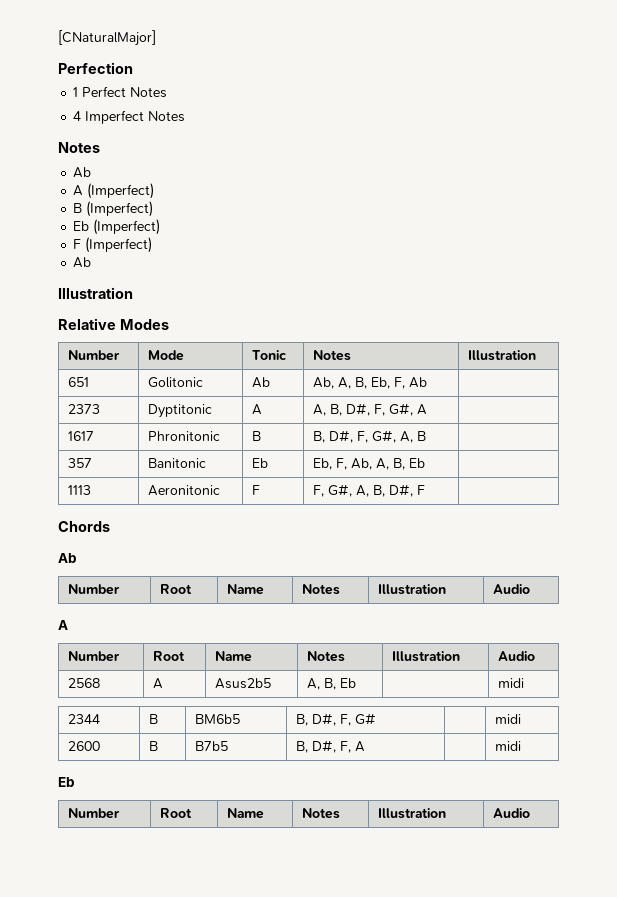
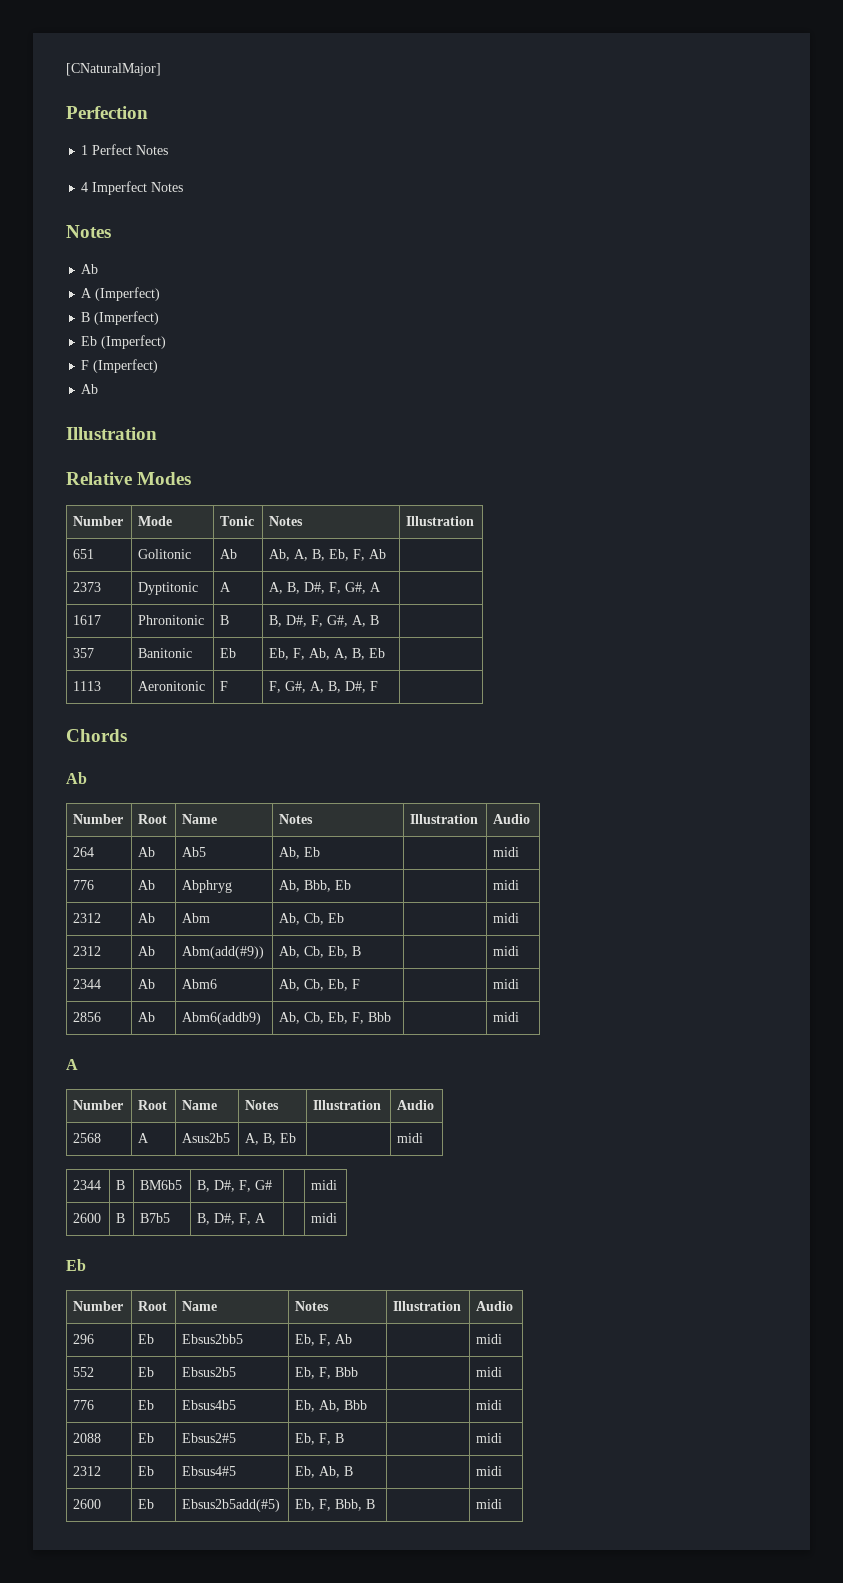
+ 264 | Ab | Ab5 | Ab, Eb | | midi
+ 776 | Ab | Abphryg | Ab, Bbb, Eb | | midi
+ 2312 | Ab | Abm | Ab, Cb, Eb | | midi
+ 2312 | Ab | Abm(add(#9)) | Ab, Cb, Eb, B | | midi
+ 2344 | Ab | Abm6 | Ab, Cb, Eb, F | | midi
+ 2856 | Ab | Abm6(addb9) | Ab, Cb, Eb, F, Bbb | | midi
+ 296 | Eb | Ebsus2bb5 | Eb, F, Ab | | midi
+ 552 | Eb | Ebsus2b5 | Eb, F, Bbb | | midi
+ 776 | Eb | Ebsus4b5 | Eb, Ab, Bbb | | midi
+ 2088 | Eb | Ebsus2#5 | Eb, F, B | | midi
+ 2312 | Eb | Ebsus4#5 | Eb, Ab, B | | midi
+ 2600 | Eb | Ebsus2b5add(#5) | Eb, F, Bbb, B | | midi

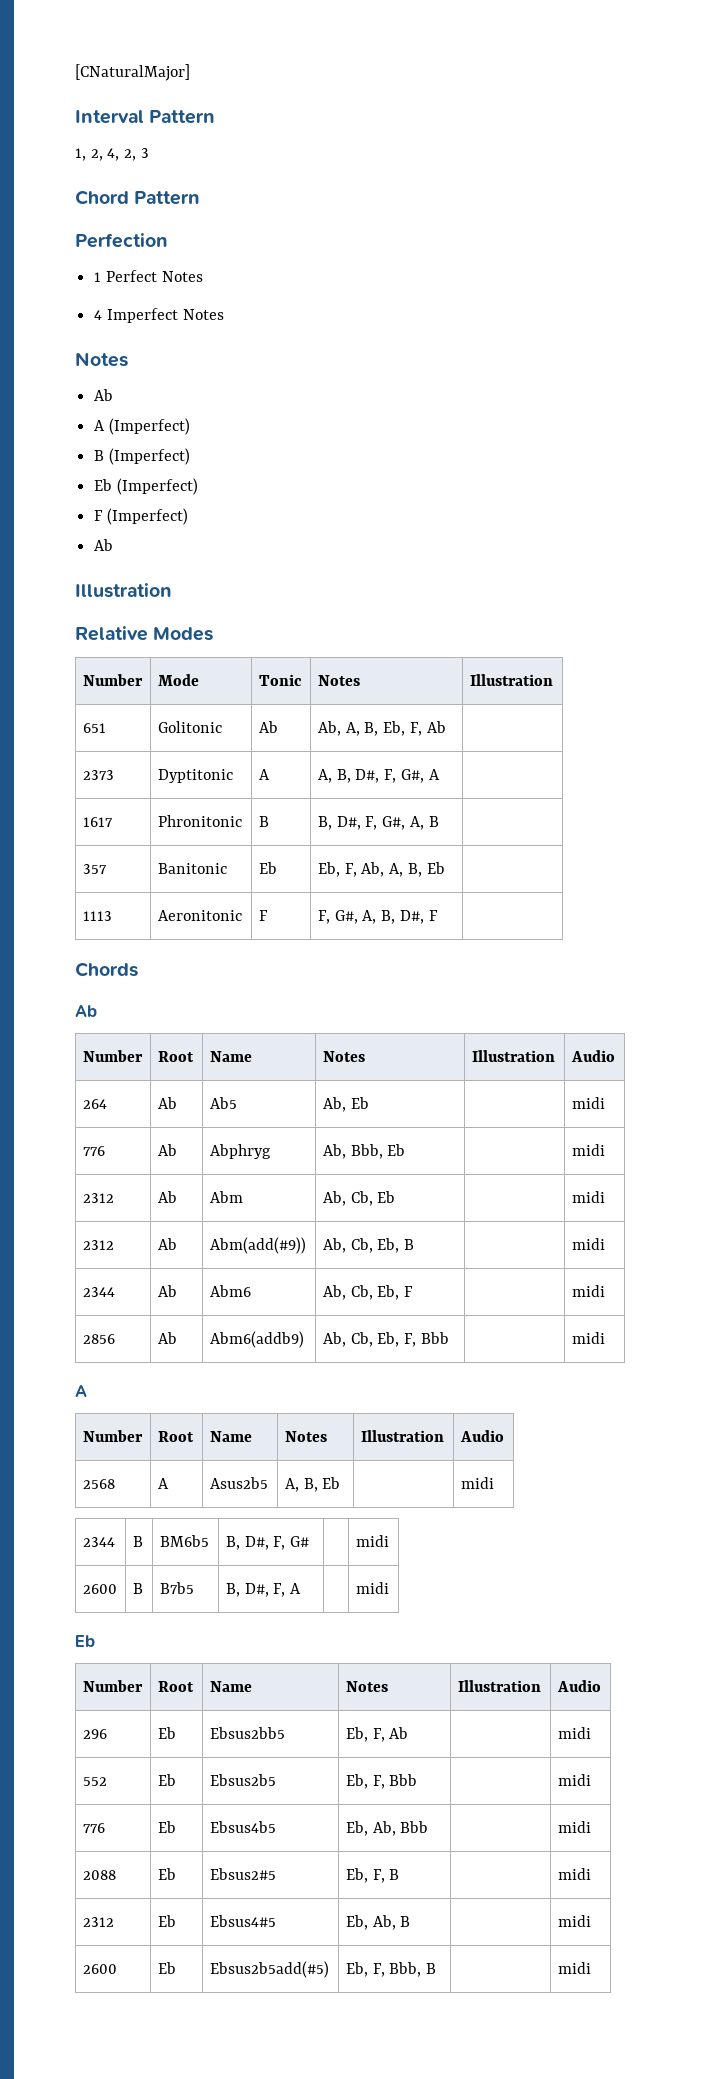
+ Interval Pattern
+ 1, 2, 4, 2, 3
+ Chord Pattern

